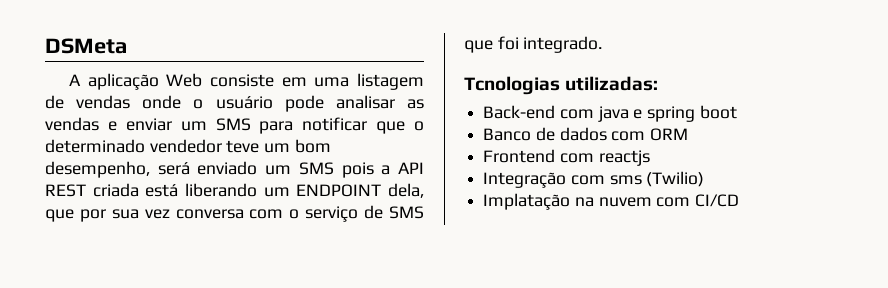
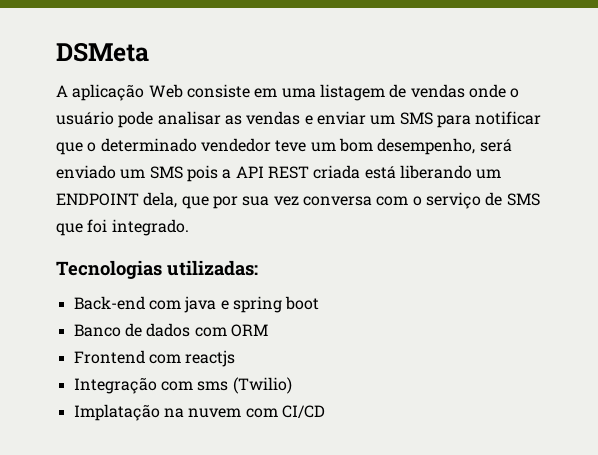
- Tcnologias utilizadas:
+ Tecnologias utilizadas:

